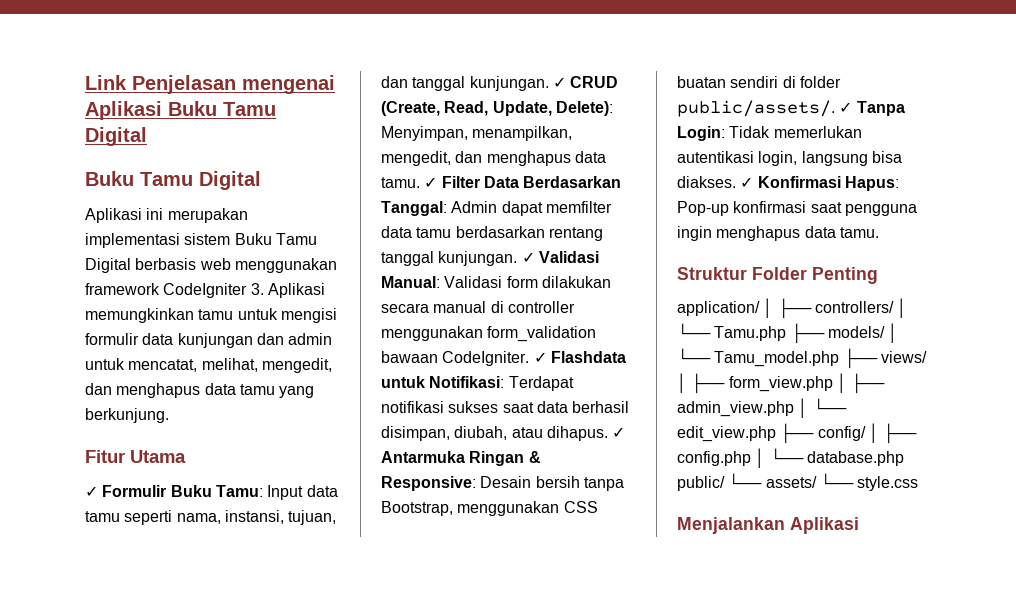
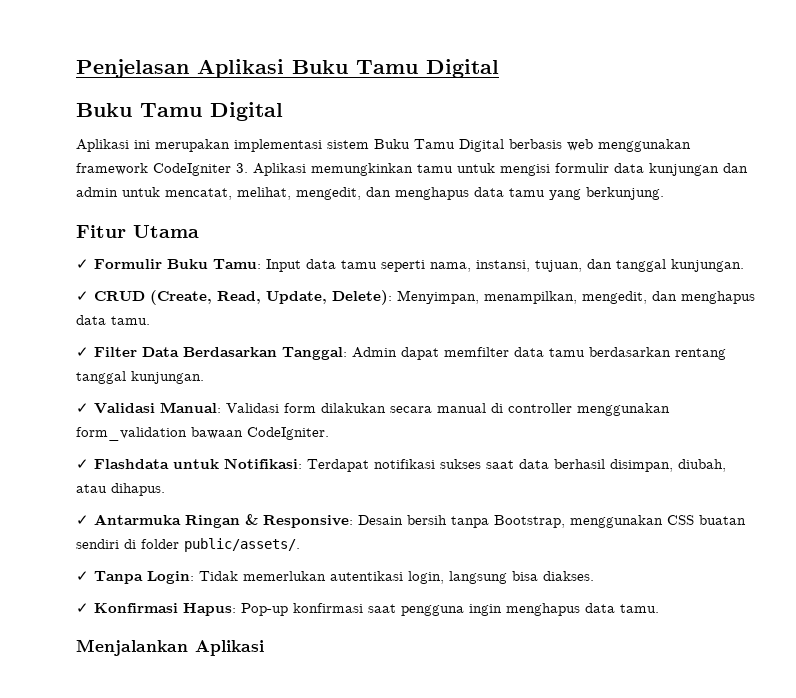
- Link Penjelasan mengenai Aplikasi Buku Tamu Digital
+ Penjelasan Aplikasi Buku Tamu Digital
- Input data tamu seperti nama, instansi, tujuan, dan tanggal kunjungan. ✓ CRUD (Create, Read, Update, Delete):
+ Input data tamu seperti nama, instansi, tujuan, dan tanggal kunjungan.
+ ✓ CRUD (Create, Read, Update, Delete):
- Menyimpan, menampilkan, mengedit, dan menghapus data tamu. ✓ Filter Data Berdasarkan Tanggal:
+ Menyimpan, menampilkan, mengedit, dan menghapus data tamu.
+ ✓ Filter Data Berdasarkan Tanggal:
- Admin dapat memfilter data tamu berdasarkan rentang tanggal kunjungan. ✓ Validasi Manual:
+ Admin dapat memfilter data tamu berdasarkan rentang tanggal kunjungan.
+ ✓ Validasi Manual:
- Validasi form dilakukan secara manual di controller menggunakan form_validation bawaan CodeIgniter. ✓ Flashdata untuk Notifikasi:
+ Validasi form dilakukan secara manual di controller menggunakan form_validation bawaan CodeIgniter.
+ ✓ Flashdata untuk Notifikasi:
- Terdapat notifikasi sukses saat data berhasil disimpan, diubah, atau dihapus. ✓ Antarmuka Ringan & Responsive:
+ Terdapat notifikasi sukses saat data berhasil disimpan, diubah, atau dihapus.
+ ✓ Antarmuka Ringan & Responsive:
- Desain bersih tanpa Bootstrap, menggunakan CSS buatan sendiri di folder public/assets/. ✓ Tanpa Login:
+ Desain bersih tanpa Bootstrap, menggunakan CSS buatan sendiri di folder public/assets/.
+ ✓ Tanpa Login:
- Tidak memerlukan autentikasi login, langsung bisa diakses. ✓ Konfirmasi Hapus:
+ Tidak memerlukan autentikasi login, langsung bisa diakses.
+ ✓ Konfirmasi Hapus:
- Struktur Folder Penting
- application/ │ ├── controllers/ │ └── Tamu.php ├── models/ │ └── Tamu_model.php ├── views/ │ ├── form_view.php │ ├── admin_view.php │ └── edit_view.php ├── config/ │ ├── config.php │ └── database.php public/ └── assets/ └── style.css

